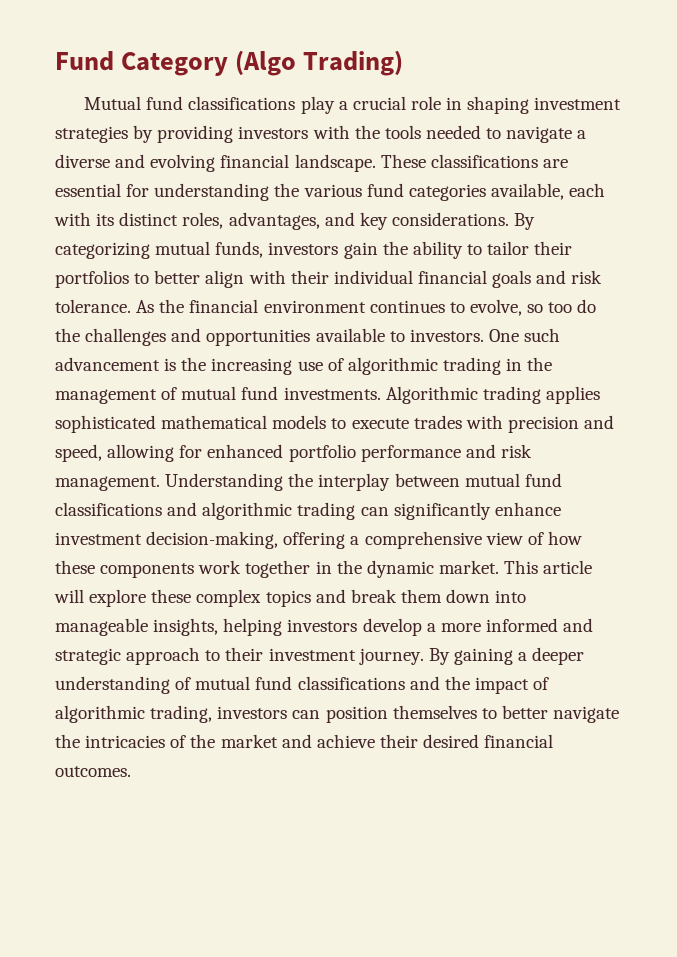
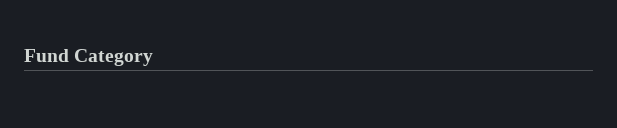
- Fund Category (Algo Trading)
- Mutual fund classifications play a crucial role in shaping investment strategies by providing investors with the tools needed to navigate a diverse and evolving financial landscape. These classifications are essential for understanding the various fund categories available, each with its distinct roles, advantages, and key considerations. By categorizing mutual funds, investors gain the ability to tailor their portfolios to better align with their individual financial goals and risk tolerance. As the financial environment continues to evolve, so too do the challenges and opportunities available to investors. One such advancement is the increasing use of algorithmic trading in the management of mutual fund investments. Algorithmic trading applies sophisticated mathematical models to execute trades with precision and speed, allowing for enhanced portfolio performance and risk management. Understanding the interplay between mutual fund classifications and algorithmic trading can significantly enhance investment decision-making, offering a comprehensive view of how these components work together in the dynamic market. This article will explore these complex topics and break them down into manageable insights, helping investors develop a more informed and strategic approach to their investment journey. By gaining a deeper understanding of mutual fund classifications and the impact of algorithmic trading, investors can position themselves to better navigate the intricacies of the market and achieve their desired financial outcomes.
+ Fund Category

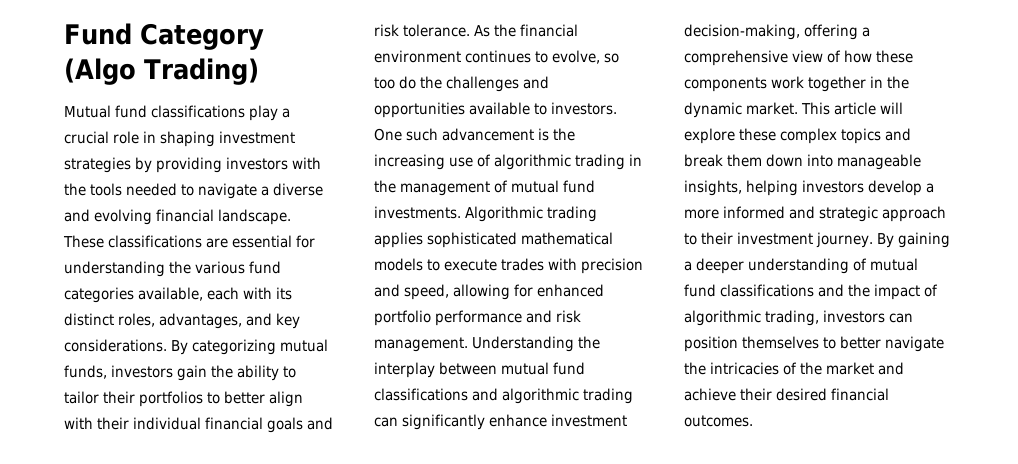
- Fund Category
+ Fund Category (Algo Trading)
+ Mutual fund classifications play a crucial role in shaping investment strategies by providing investors with the tools needed to navigate a diverse and evolving financial landscape. These classifications are essential for understanding the various fund categories available, each with its distinct roles, advantages, and key considerations. By categorizing mutual funds, investors gain the ability to tailor their portfolios to better align with their individual financial goals and risk tolerance. As the financial environment continues to evolve, so too do the challenges and opportunities available to investors. One such advancement is the increasing use of algorithmic trading in the management of mutual fund investments. Algorithmic trading applies sophisticated mathematical models to execute trades with precision and speed, allowing for enhanced portfolio performance and risk management. Understanding the interplay between mutual fund classifications and algorithmic trading can significantly enhance investment decision-making, offering a comprehensive view of how these components work together in the dynamic market. This article will explore these complex topics and break them down into manageable insights, helping investors develop a more informed and strategic approach to their investment journey. By gaining a deeper understanding of mutual fund classifications and the impact of algorithmic trading, investors can position themselves to better navigate the intricacies of the market and achieve their desired financial outcomes.

